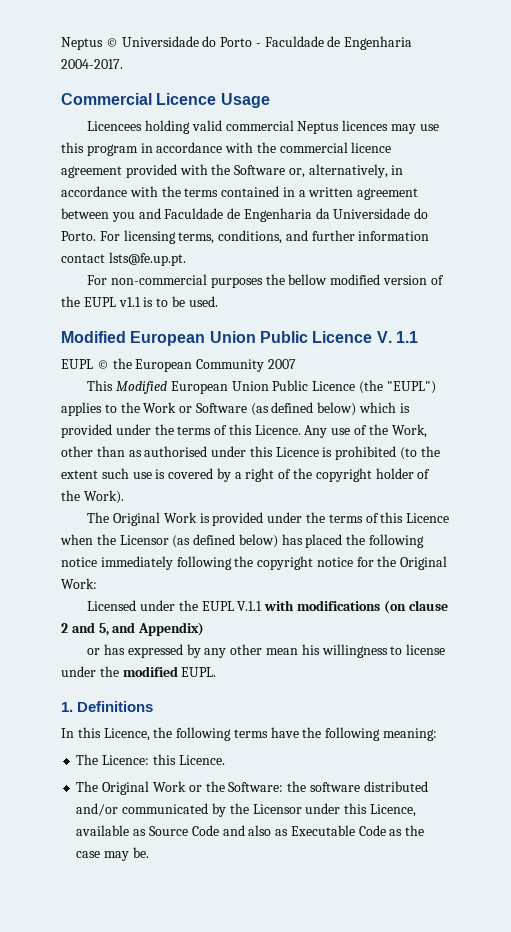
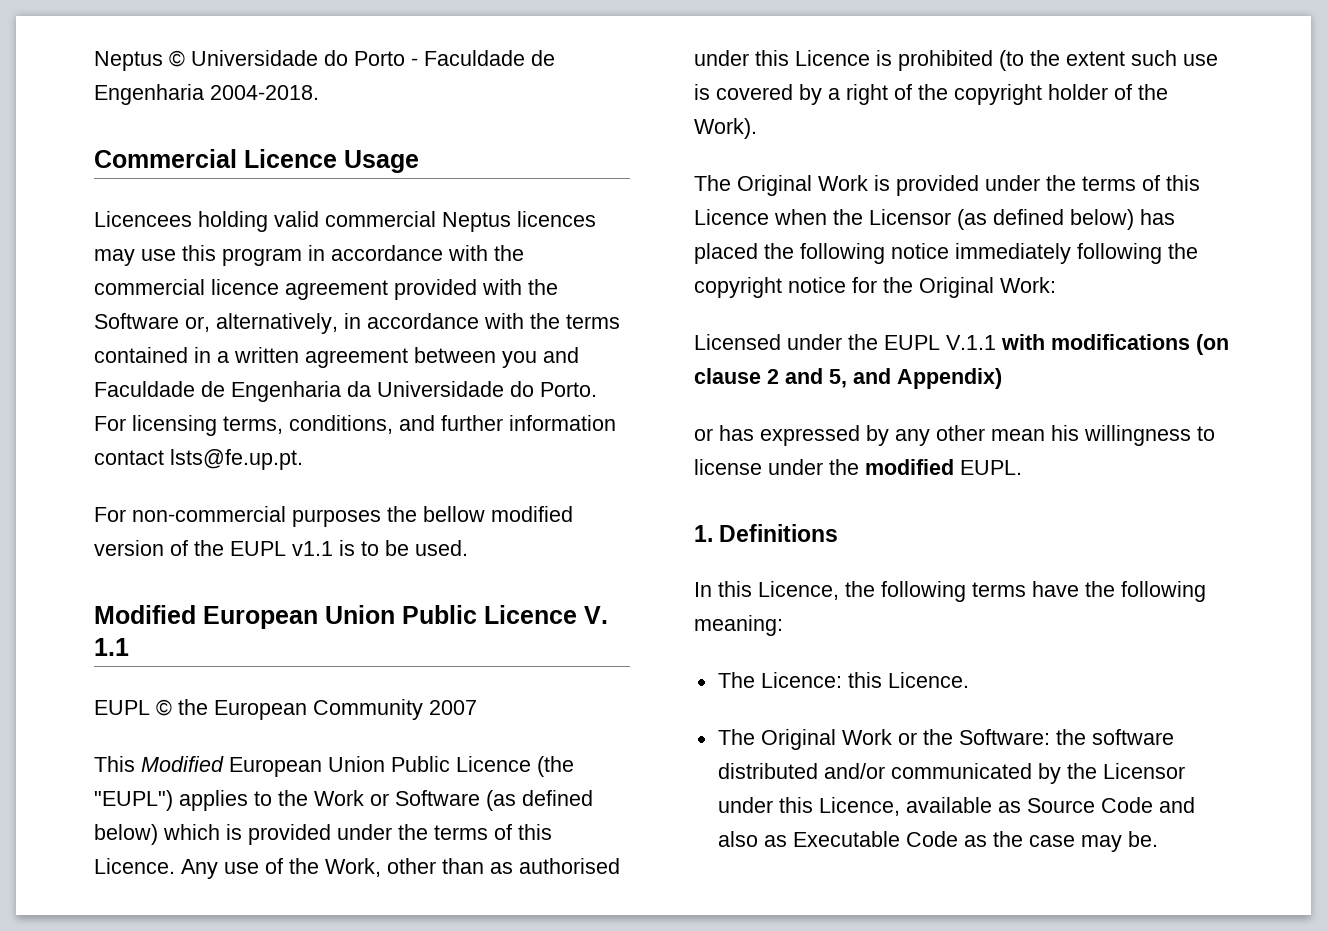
- Neptus © Universidade do Porto - Faculdade de Engenharia 2004-2017.
+ Neptus © Universidade do Porto - Faculdade de Engenharia 2004-2018.

